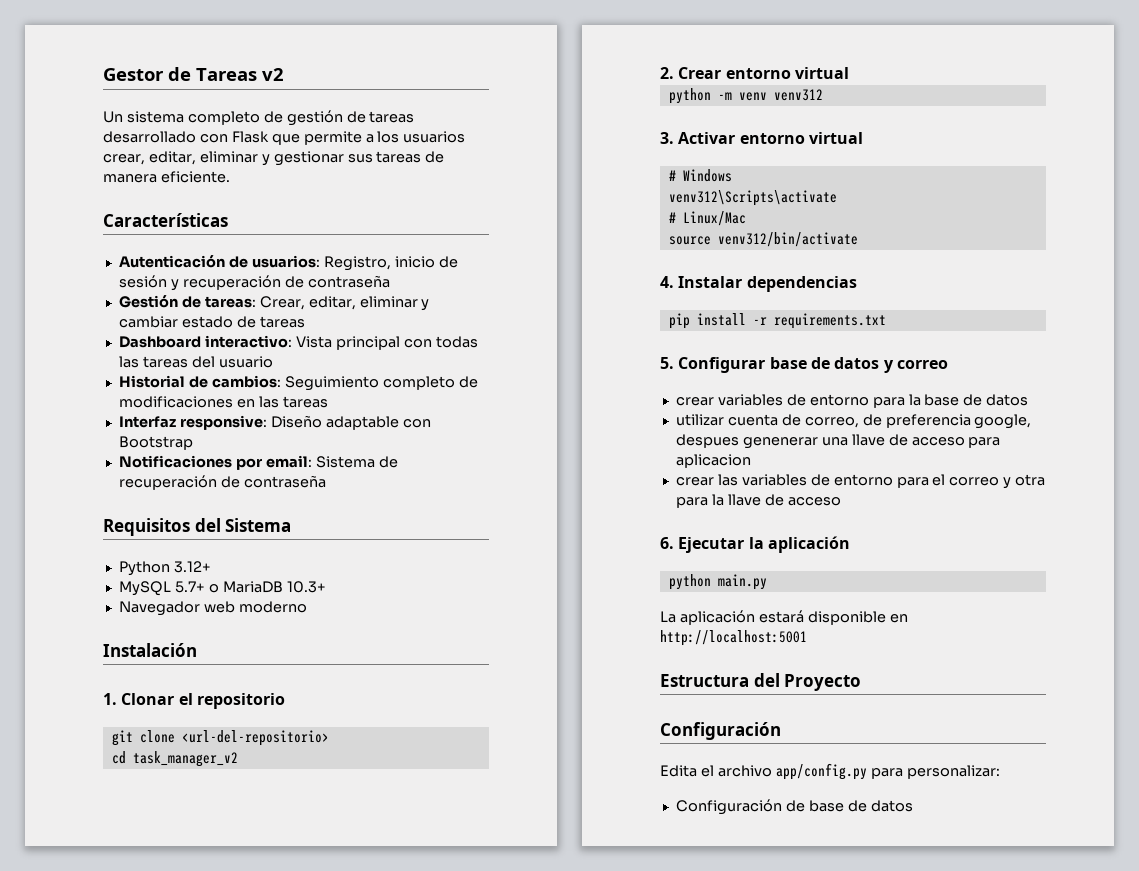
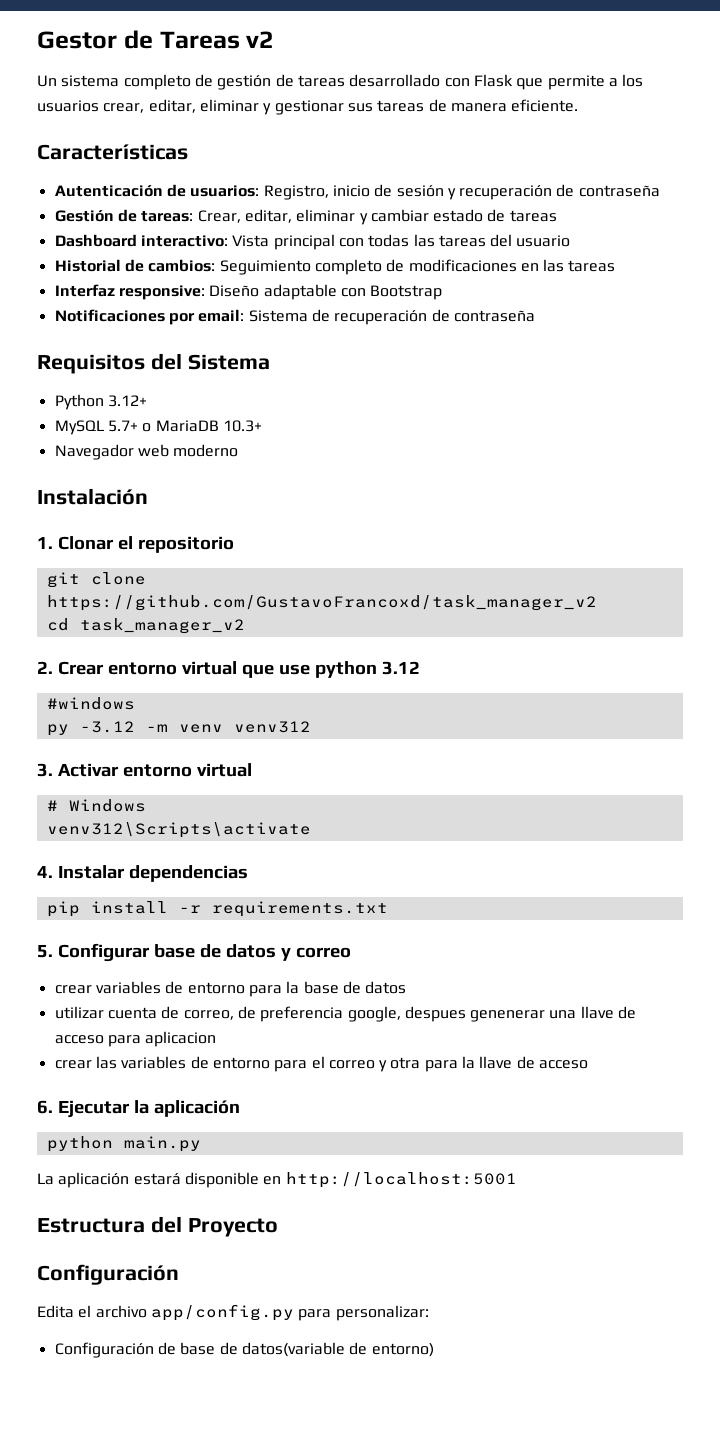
- git clone <url-del-repositorio>
+ git clone https://github.com/GustavoFrancoxd/task_manager_v2
- 2. Crear entorno virtual
- python -m venv venv312
+ 2. Crear entorno virtual que use python 3.12
+ #windows
+ py -3.12 -m venv venv312
- # Linux/Mac
- source venv312/bin/activate
- Configuración de base de datos
+ Configuración de base de datos(variable de entorno)

